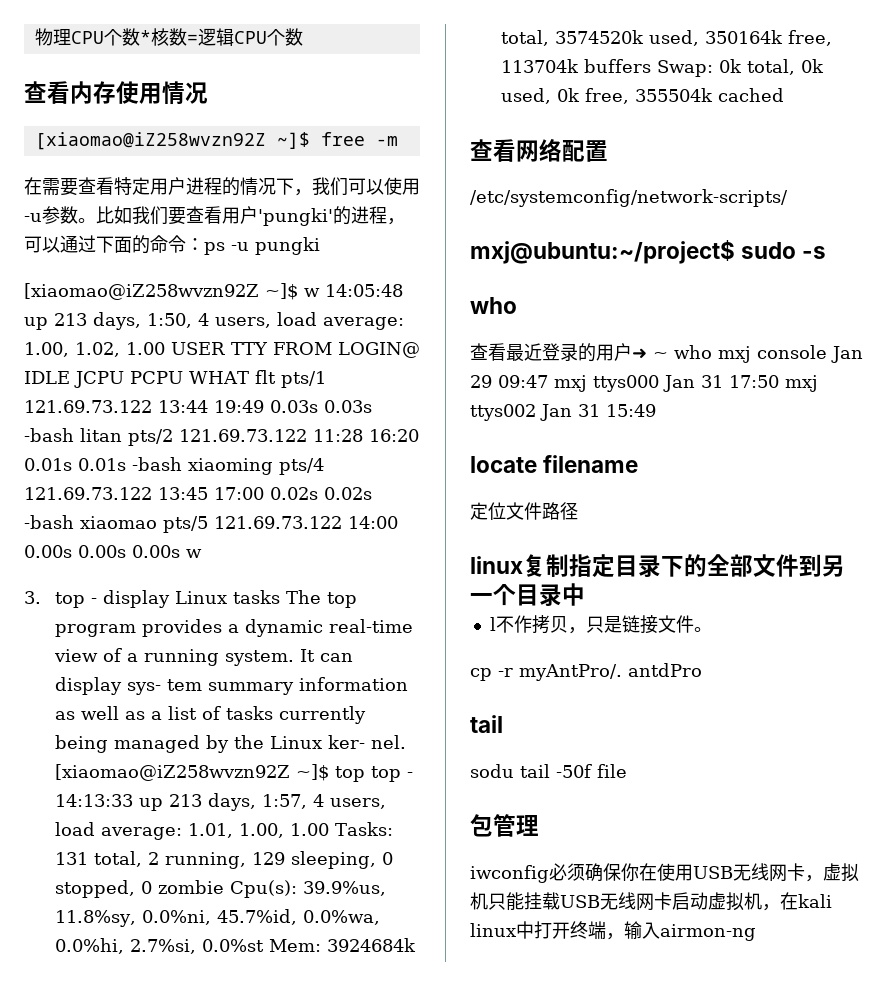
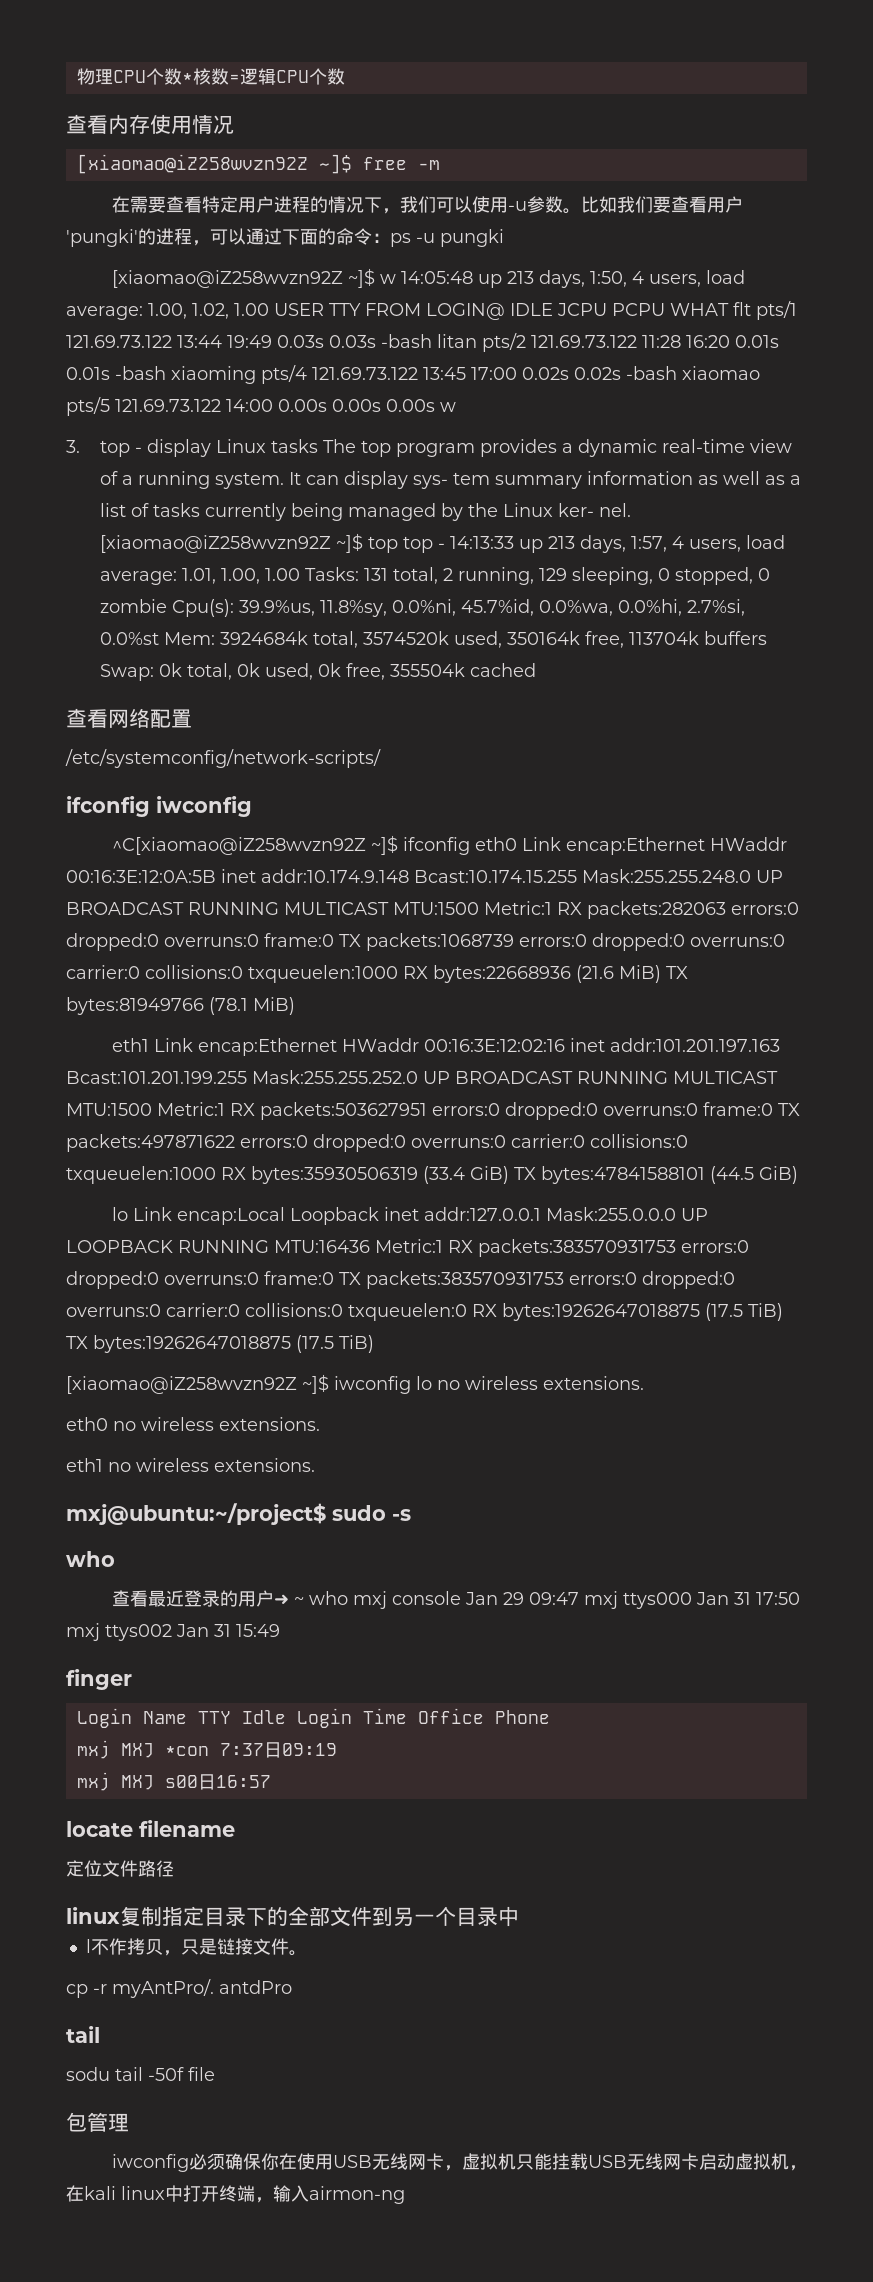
+ ifconfig iwconfig
+ ^C[xiaomao@iZ258wvzn92Z ~]$ ifconfig eth0 Link encap:Ethernet HWaddr 00:16:3E:12:0A:5B inet addr:10.174.9.148 Bcast:10.174.15.255 Mask:255.255.248.0 UP BROADCAST RUNNING MULTICAST MTU:1500 Metric:1 RX packets:282063 errors:0 dropped:0 overruns:0 frame:0 TX packets:1068739 errors:0 dropped:0 overruns:0 carrier:0 collisions:0 txqueuelen:1000 RX bytes:22668936 (21.6 MiB) TX bytes:81949766 (78.1 MiB)
+ eth1 Link encap:Ethernet HWaddr 00:16:3E:12:02:16 inet addr:101.201.197.163 Bcast:101.201.199.255 Mask:255.255.252.0 UP BROADCAST RUNNING MULTICAST MTU:1500 Metric:1 RX packets:503627951 errors:0 dropped:0 overruns:0 frame:0 TX packets:497871622 errors:0 dropped:0 overruns:0 carrier:0 collisions:0 txqueuelen:1000 RX bytes:35930506319 (33.4 GiB) TX bytes:47841588101 (44.5 GiB)
+ lo Link encap:Local Loopback inet addr:127.0.0.1 Mask:255.0.0.0 UP LOOPBACK RUNNING MTU:16436 Metric:1 RX packets:383570931753 errors:0 dropped:0 overruns:0 frame:0 TX packets:383570931753 errors:0 dropped:0 overruns:0 carrier:0 collisions:0 txqueuelen:0 RX bytes:19262647018875 (17.5 TiB) TX bytes:19262647018875 (17.5 TiB)
+ [xiaomao@iZ258wvzn92Z ~]$ iwconfig lo no wireless extensions.
+ eth0 no wireless extensions.
+ eth1 no wireless extensions.
+ finger
+ Login Name TTY Idle Login Time Office Phone
+ mxj MXJ *con 7:37日09:19
+ mxj MXJ s00日16:57

